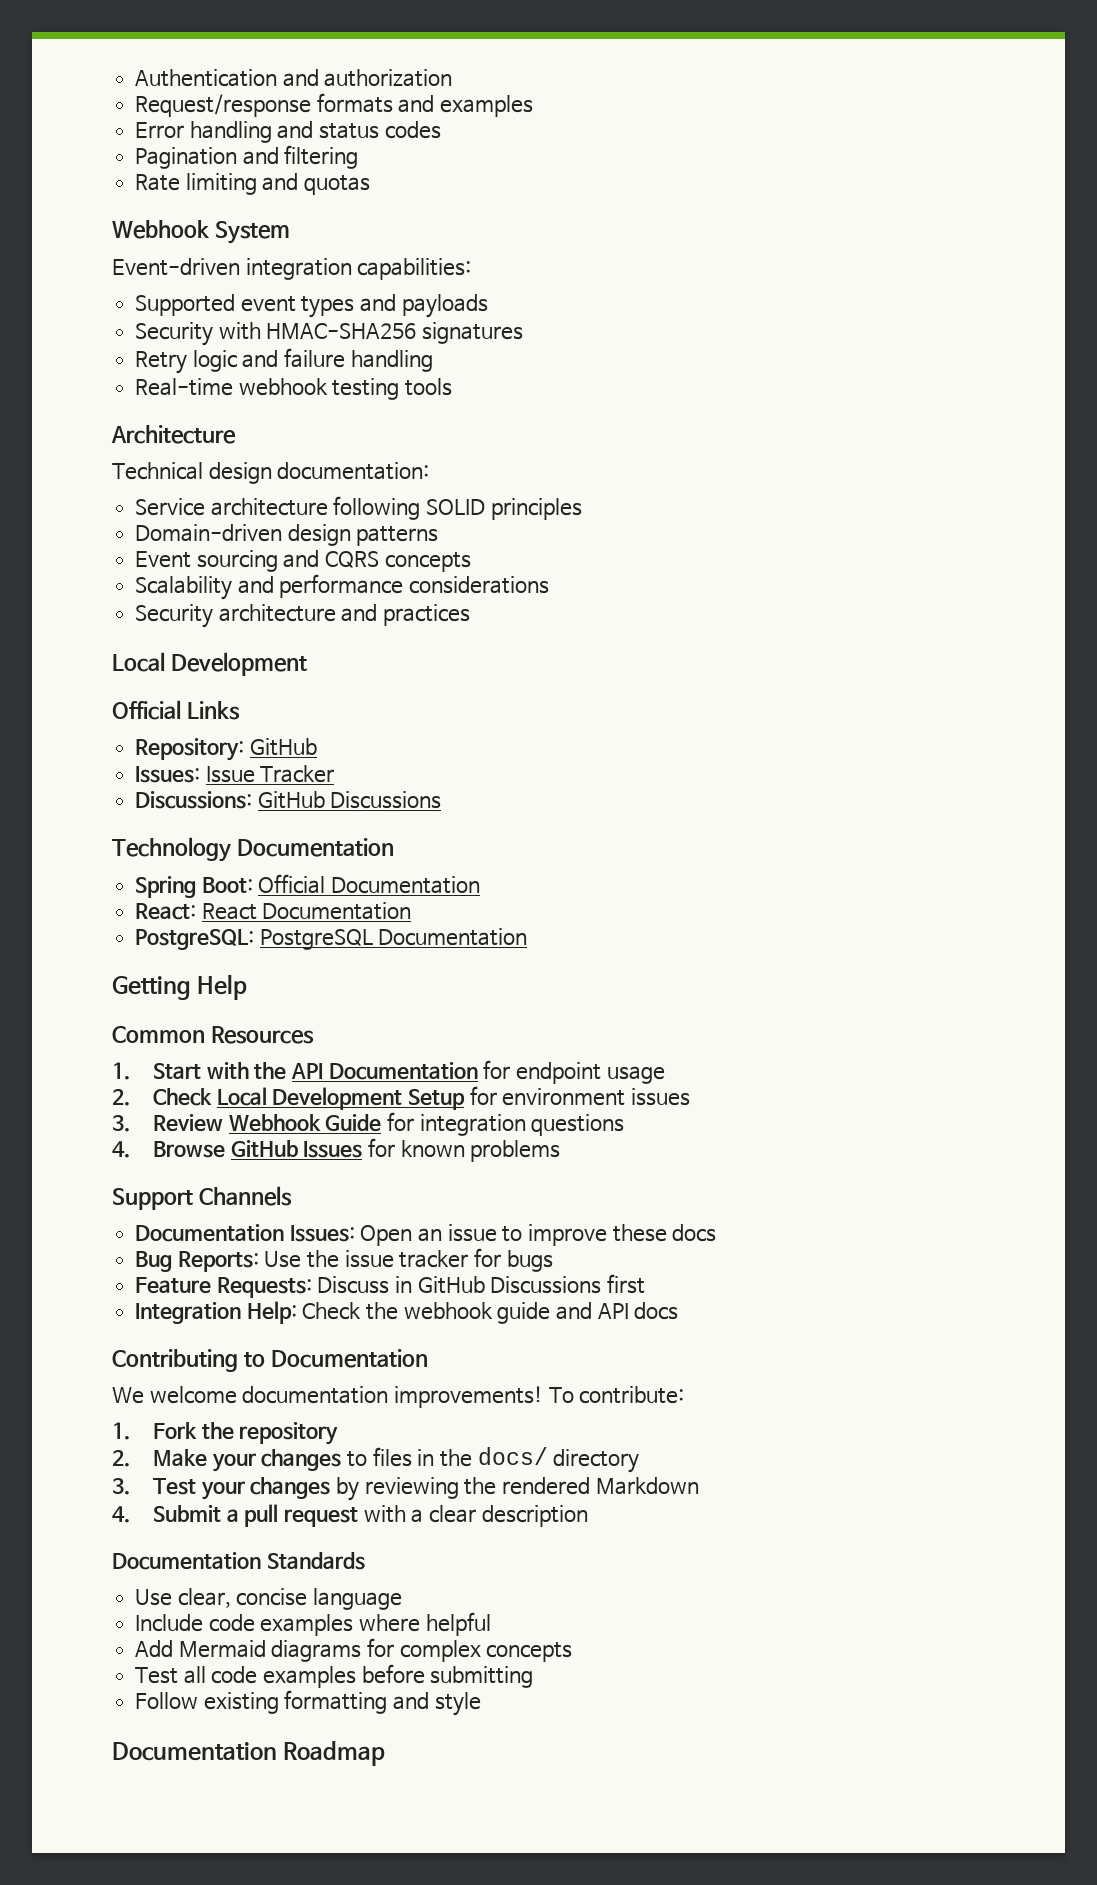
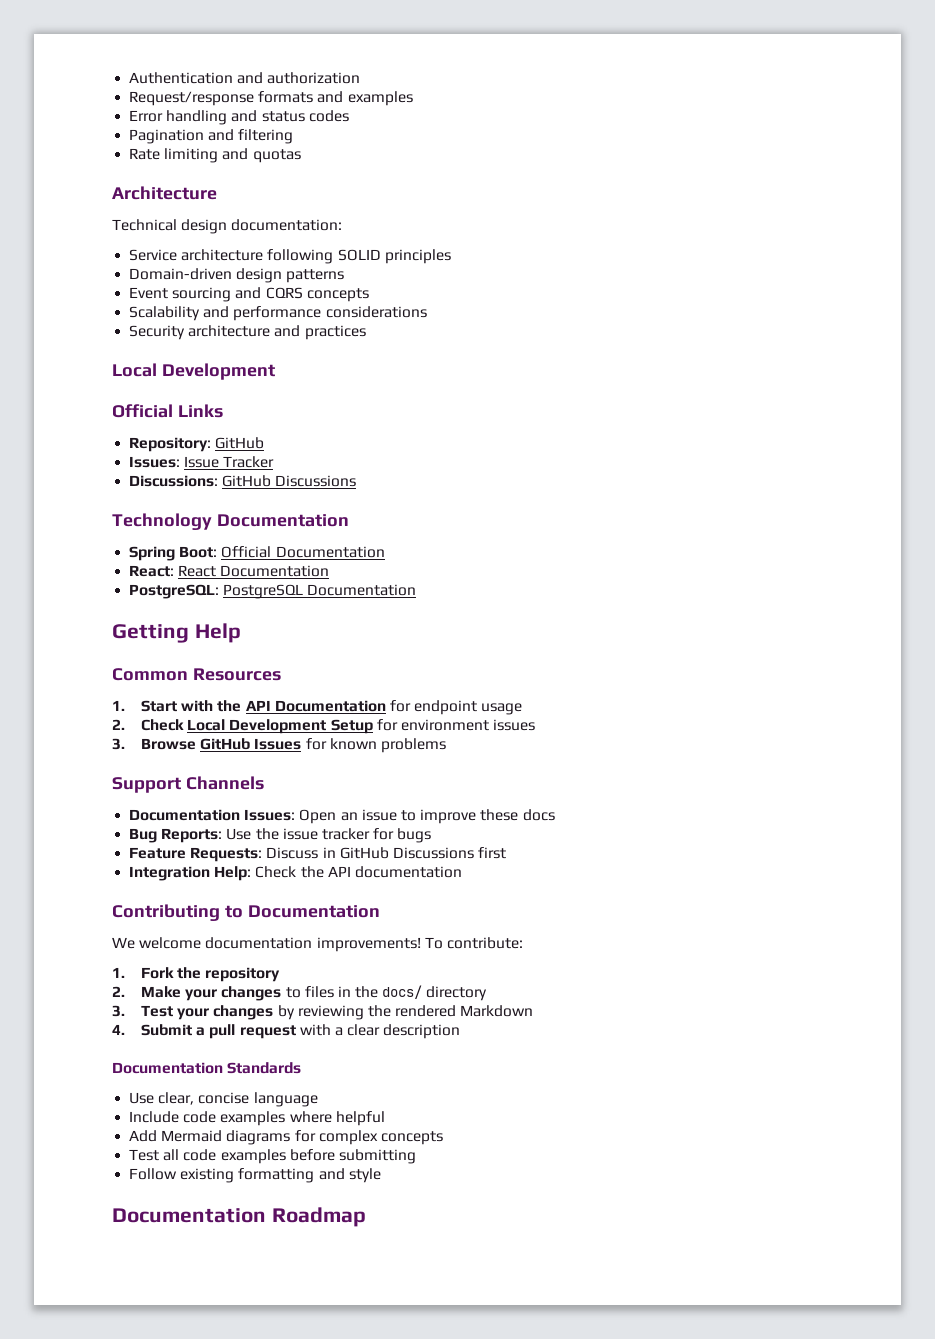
- Webhook System
- Event-driven integration capabilities:
- Supported event types and payloads
- Security with HMAC-SHA256 signatures
- Retry logic and failure handling
- Real-time webhook testing tools
- 3. Review Webhook Guide for integration questions
- 4. Browse GitHub Issues for known problems
+ 3. Browse GitHub Issues for known problems
- Integration Help: Check the webhook guide and API docs
+ Integration Help: Check the API documentation

